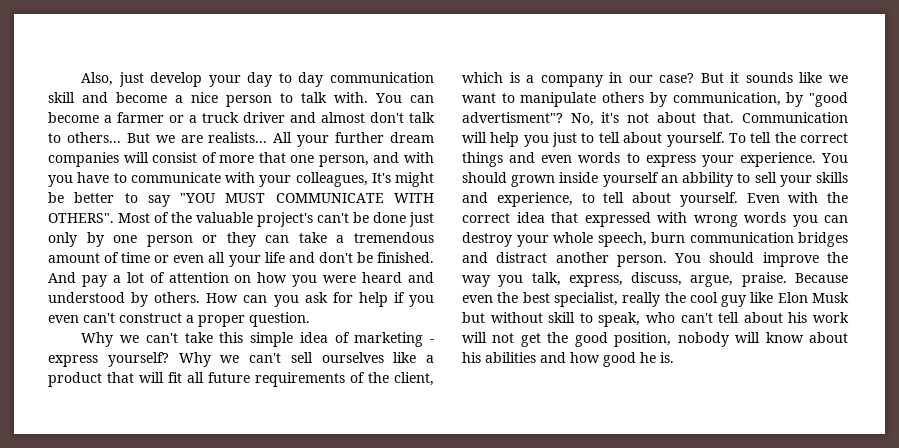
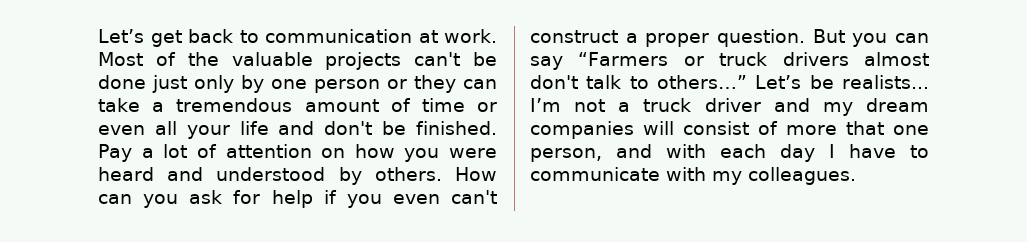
- Also, just develop your day to day communication skill and become a nice person to talk with. You can become a farmer or a truck driver and almost don't talk to others... But we are realists... All your further dream companies will consist of more that one person, and with you have to communicate with your colleagues, It's might be better to say "YOU MUST COMMUNICATE WITH OTHERS".
+ Let’s get back to communication at work.
- Most of the valuable project's can't be done just only by one person or they can take a tremendous amount of time or even all your life and don't be finished.
+ Most of the valuable projects can't be done just only by one person or they can take a tremendous amount of time or even all your life and don't be finished.
- And pay a lot of attention on how you were heard and understood by others.
+ Pay a lot of attention on how you were heard and understood by others.
- How can you ask for help if you even can't construct a proper question.
- Why we can't take this simple idea of marketing - express yourself? Why we can't sell ourselves like a product that will fit all future requirements of the client, which is a company in our case? But it sounds like we want to manipulate others by communication, by "good advertisment"? No, it's not about that. Communication will help you just to tell about yourself. To tell the correct things and even words to express your experience. You should grown inside yourself an abbility to sell your skills and experience, to tell about yourself. Even with the correct idea that expressed with wrong words you can destroy your whole speech, burn communication bridges and distract another person. You should improve the way you talk, express, discuss, argue, praise. Because even the best specialist, really the cool guy like Elon Musk but without skill to speak, who can't tell about his work will not get the good position, nobody will know about his abilities and how good he is.
+ How can you ask for help if you even can't construct a proper question. But you can say “Farmers or truck drivers almost don't talk to others…” Let’s be realists... I’m not a truck driver and my dream companies will consist of more that one person, and with each day I have to communicate with my colleagues.

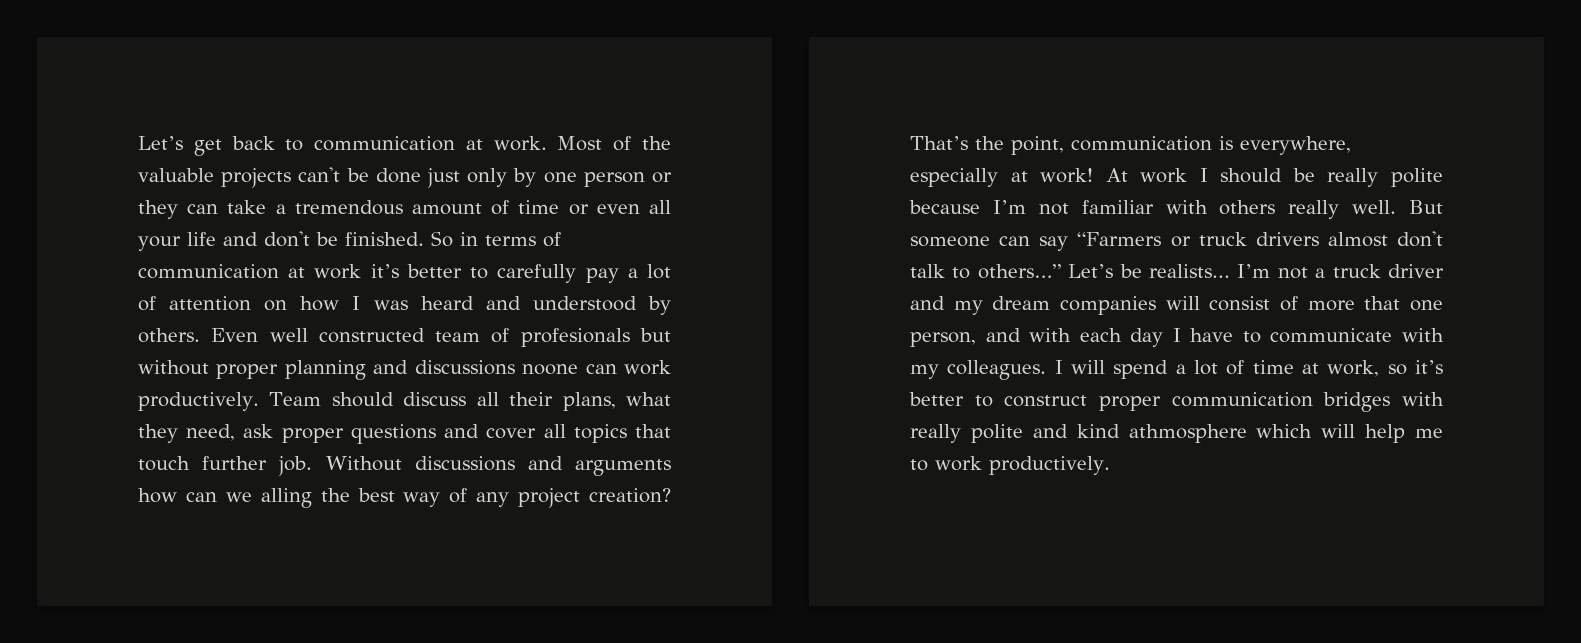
- Pay a lot of attention on how you were heard and understood by others.
+ So in terms of communication at work it’s better to carefully pay a lot of attention on how I was heard and understood by others.
- How can you ask for help if you even can't construct a proper question. But you can say “Farmers or truck drivers almost don't talk to others…”
+ Even well constructed team of profesionals but without proper planning and discussions noone can work productively. Team should discuss all their plans, what they need, ask proper questions and cover all topics that touch further job. Without discussions and arguments how can we alling the best way of any project creation? That’s the point, communication is everywhere, especially at work! At work I should be really polite because I’m not familiar with others really well. But someone can say “Farmers or truck drivers almost don't talk to others…”
+ I will spend a lot of time at work, so it’s better to construct proper communication bridges with really polite and kind athmosphere which will help me to work productively.

